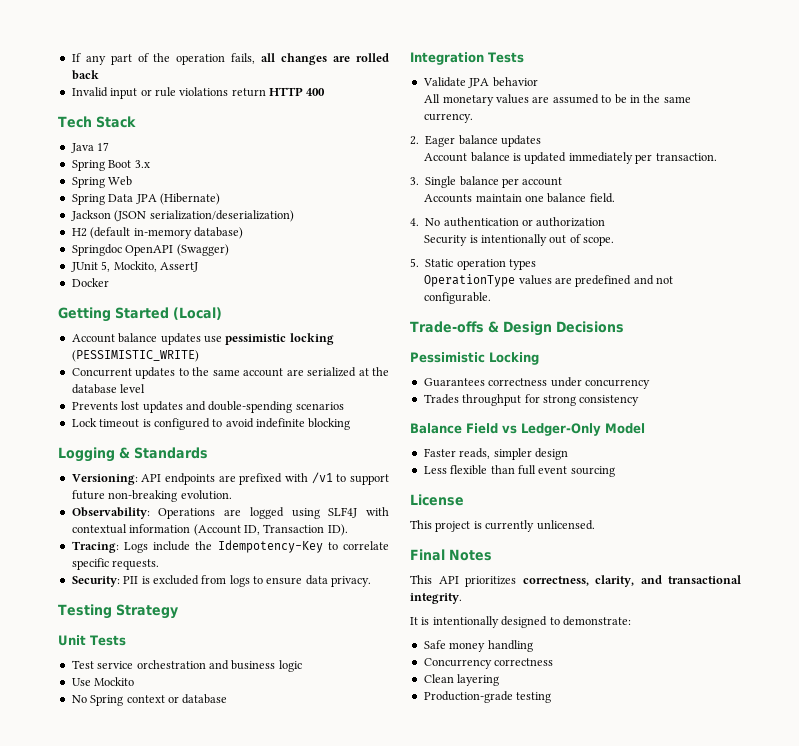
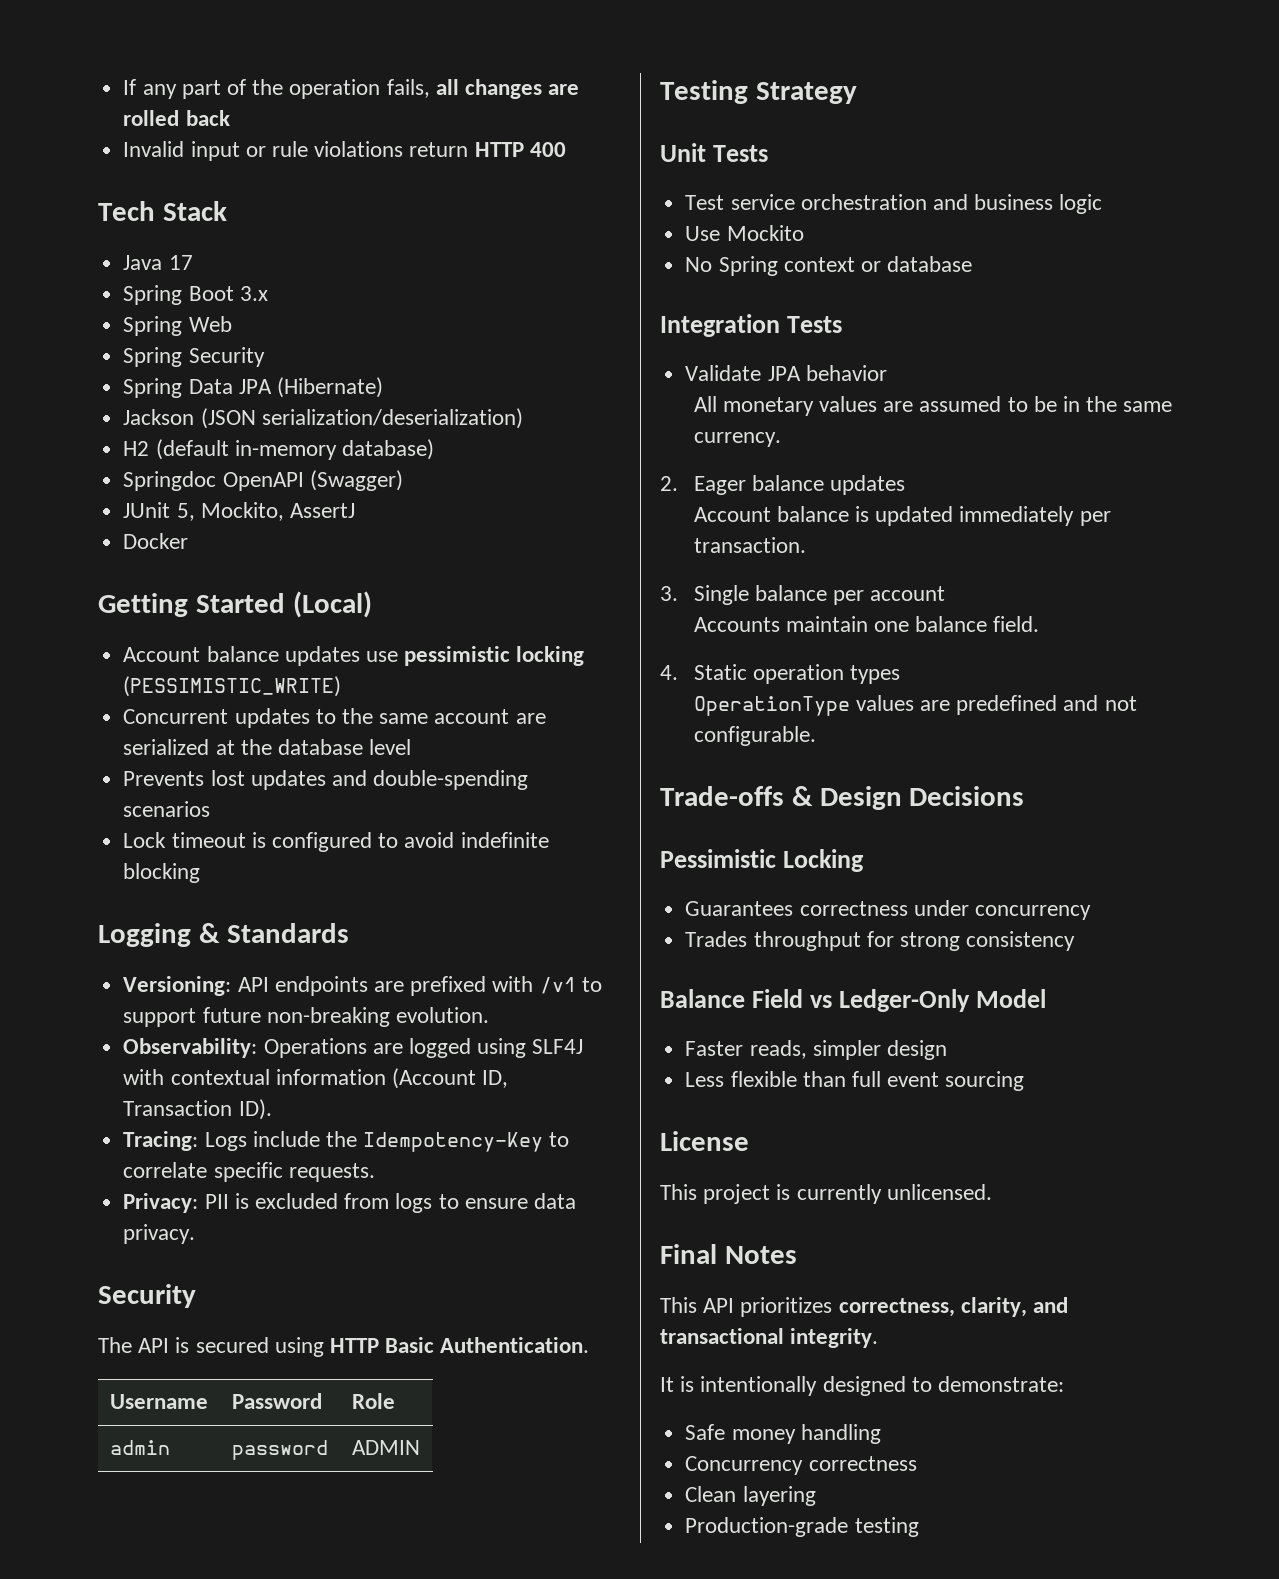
+ Spring Security
- Security: PII is excluded from logs to ensure data privacy.
+ Privacy: PII is excluded from logs to ensure data privacy.
+ Security
+ The API is secured using HTTP Basic Authentication.
+ Username | Password | Role
+ admin | password | ADMIN
- 4. No authentication or authorization
- Security is intentionally out of scope.
- 5. Static operation types
+ 4. Static operation types

